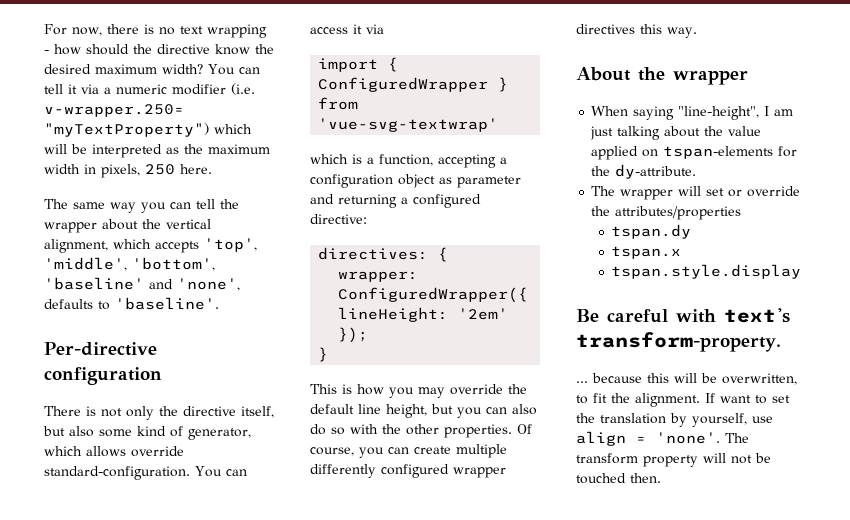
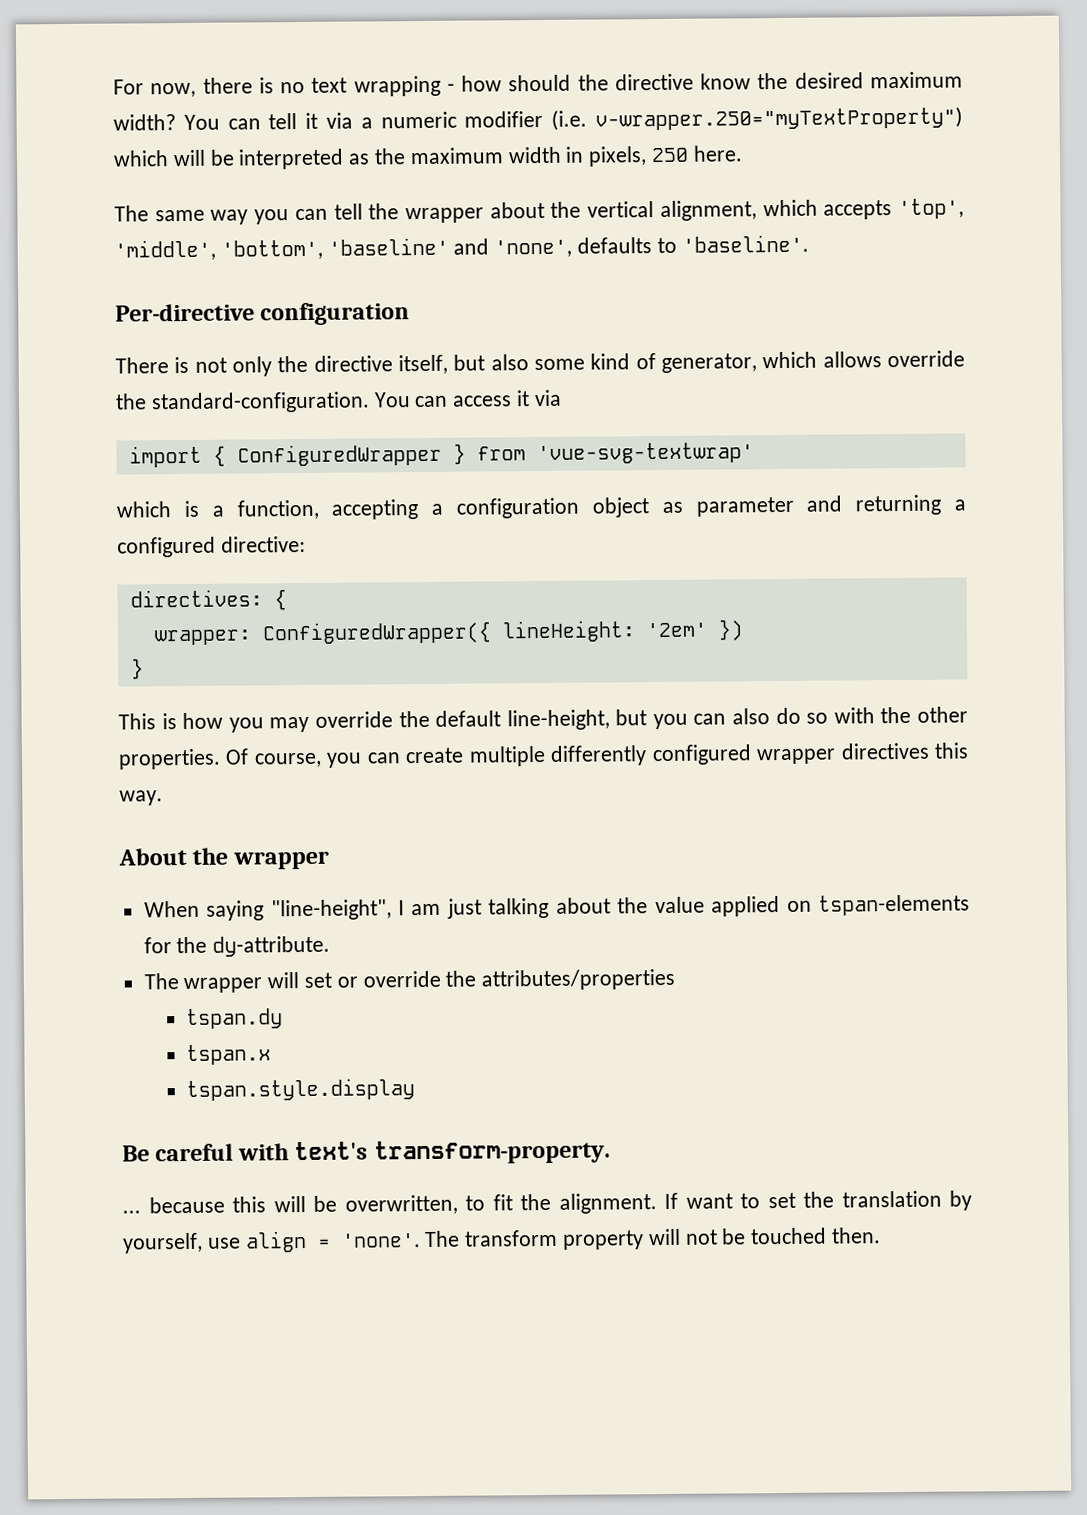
- There is not only the directive itself, but also some kind of generator, which allows override standard-configuration.
+ There is not only the directive itself, but also some kind of generator, which allows override the standard-configuration.
- wrapper: ConfiguredWrapper({ lineHeight: '2em' });
+ wrapper: ConfiguredWrapper({ lineHeight: '2em' })
- This is how you may override the default line height, but you can also do so with the other properties.
+ This is how you may override the default line-height, but you can also do so with the other properties.

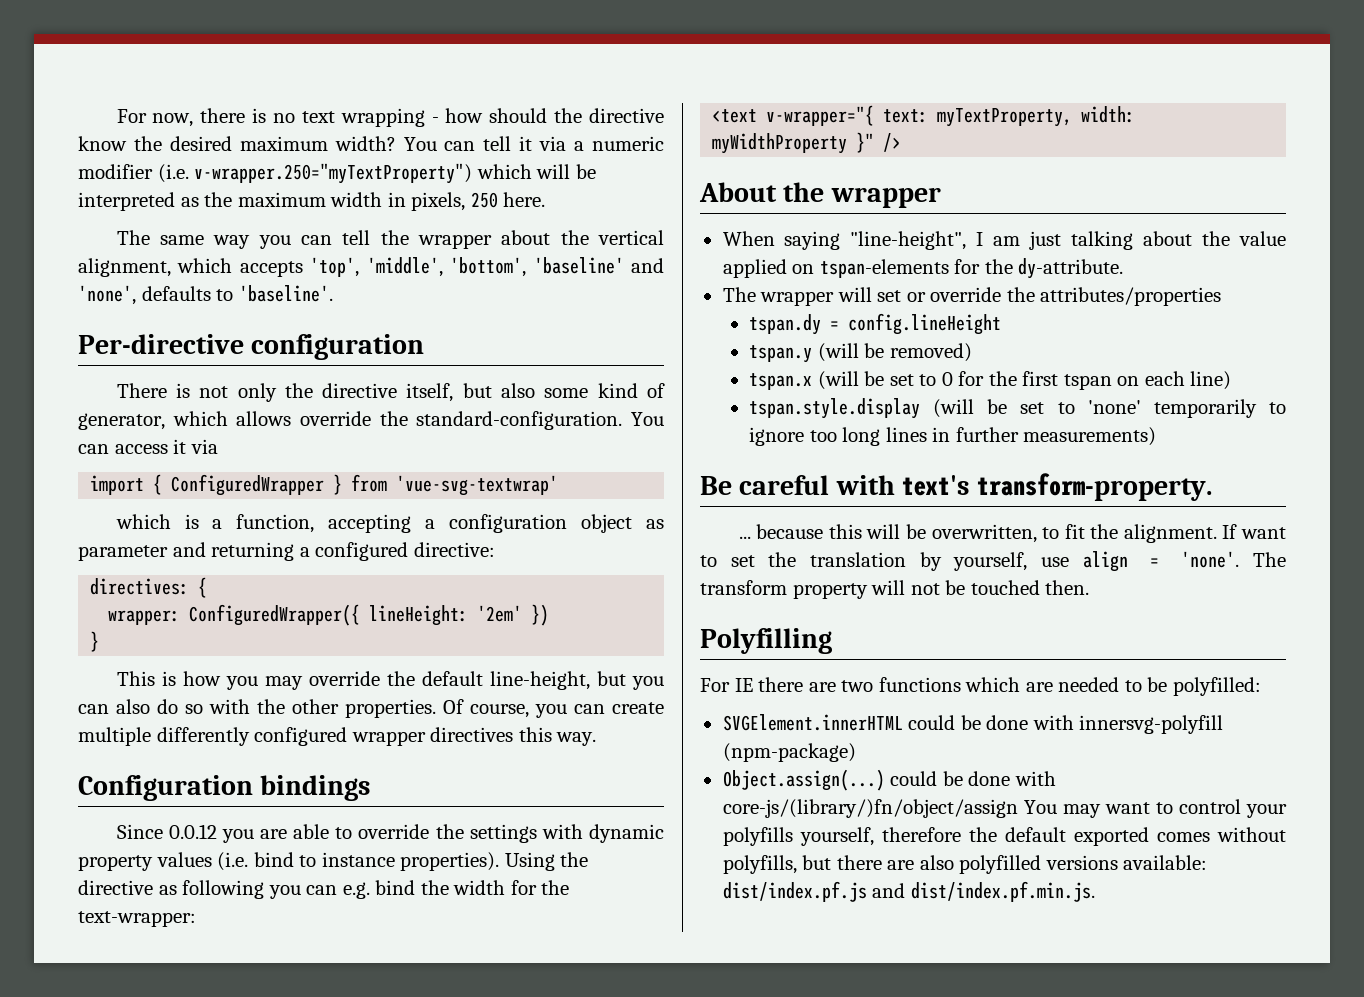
+ Configuration bindings
+ Since 0.0.12 you are able to override the settings with dynamic property values (i.e. bind to instance properties). Using the directive as following you can e.g. bind the width for the text-wrapper:
+ <text v-wrapper="{ text: myTextProperty, width: myWidthProperty }" />
- tspan.dy
- tspan.x
- tspan.style.display
+ tspan.dy = config.lineHeight
+ tspan.y (will be removed)
+ tspan.x (will be set to 0 for the first tspan on each line)
+ tspan.style.display (will be set to 'none' temporarily to ignore too long lines in further measurements)
+ Polyfilling
+ For IE there are two functions which are needed to be polyfilled:
+ SVGElement.innerHTML could be done with innersvg-polyfill (npm-package)
+ Object.assign(...) could be done with core-js/(library/)fn/object/assign You may want to control your polyfills yourself, therefore the default exported comes without polyfills, but there are also polyfilled versions available: dist/index.pf.js and dist/index.pf.min.js.

